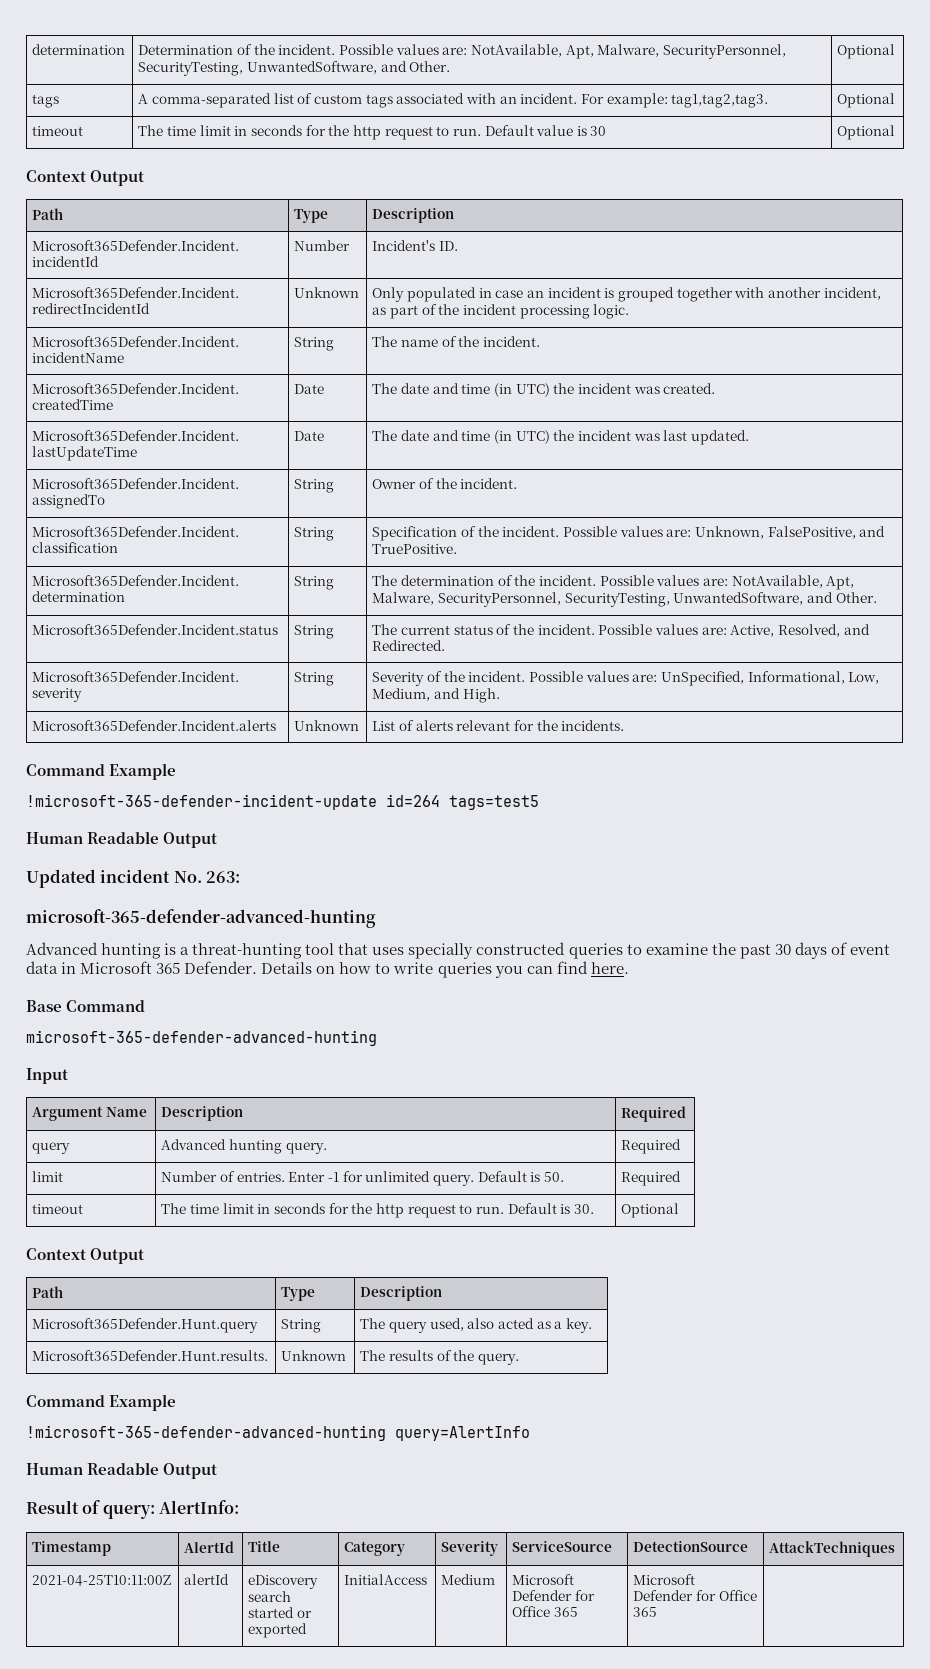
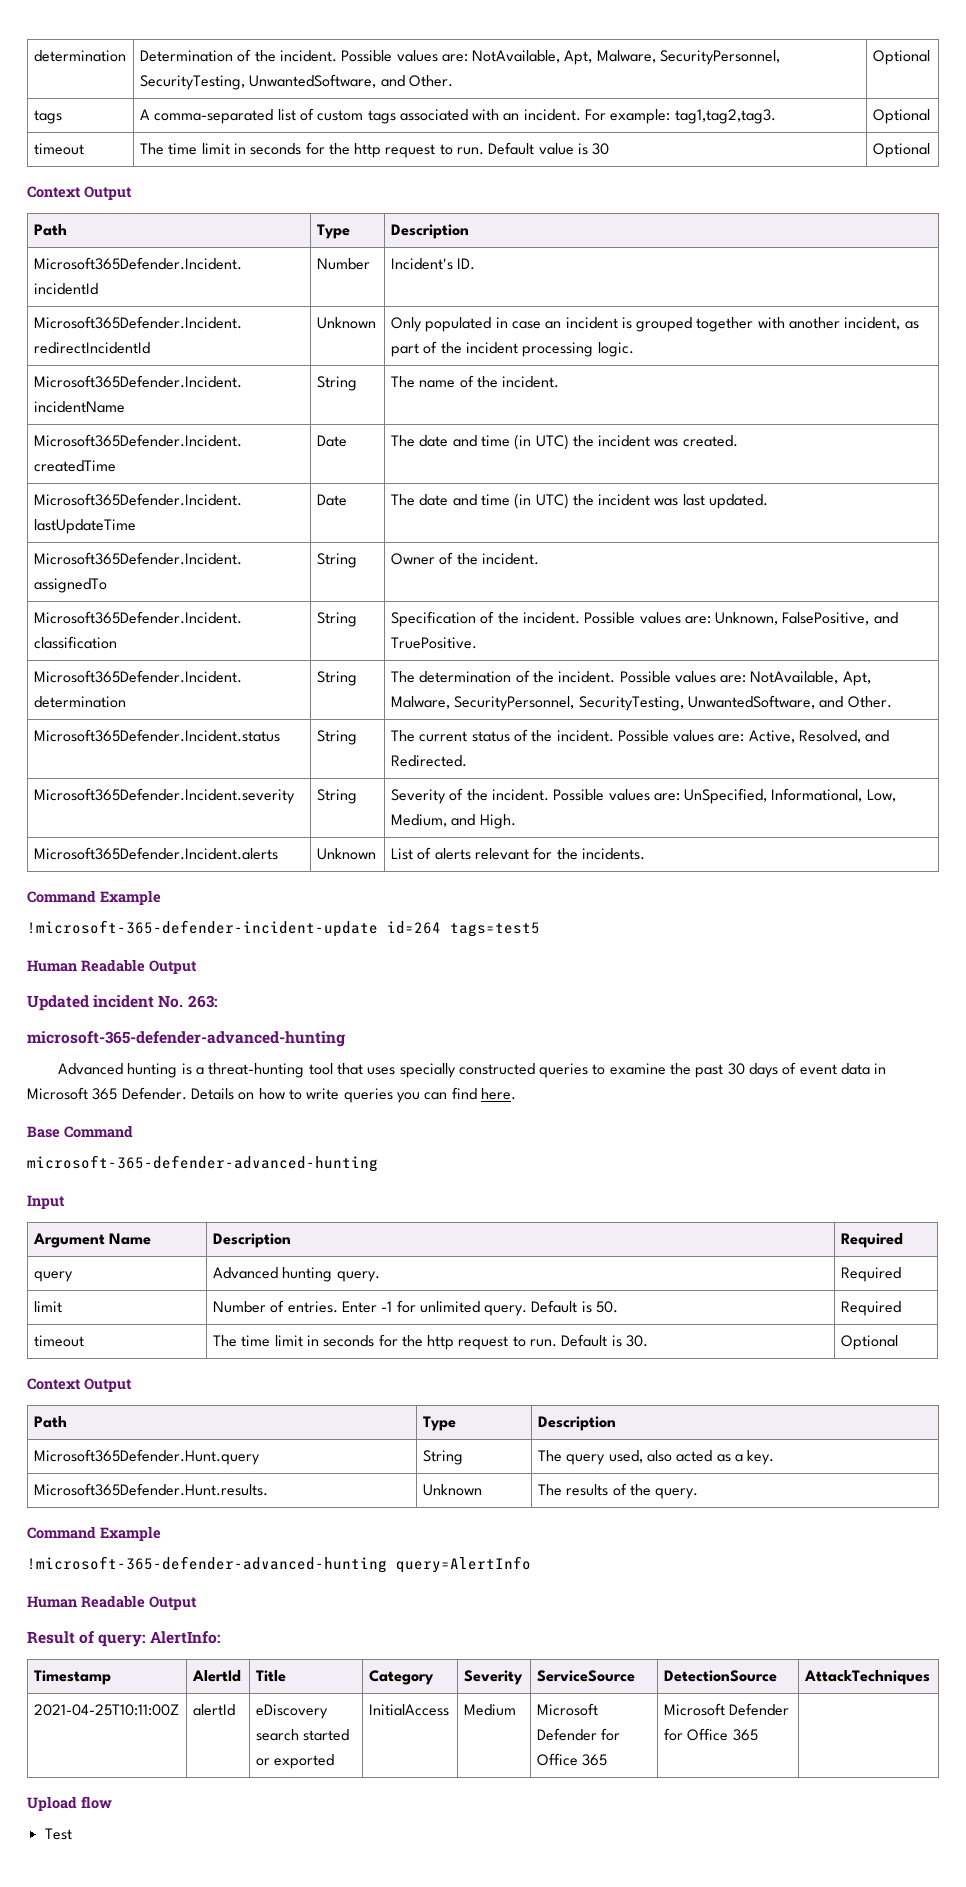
+ Upload flow
+ Test

